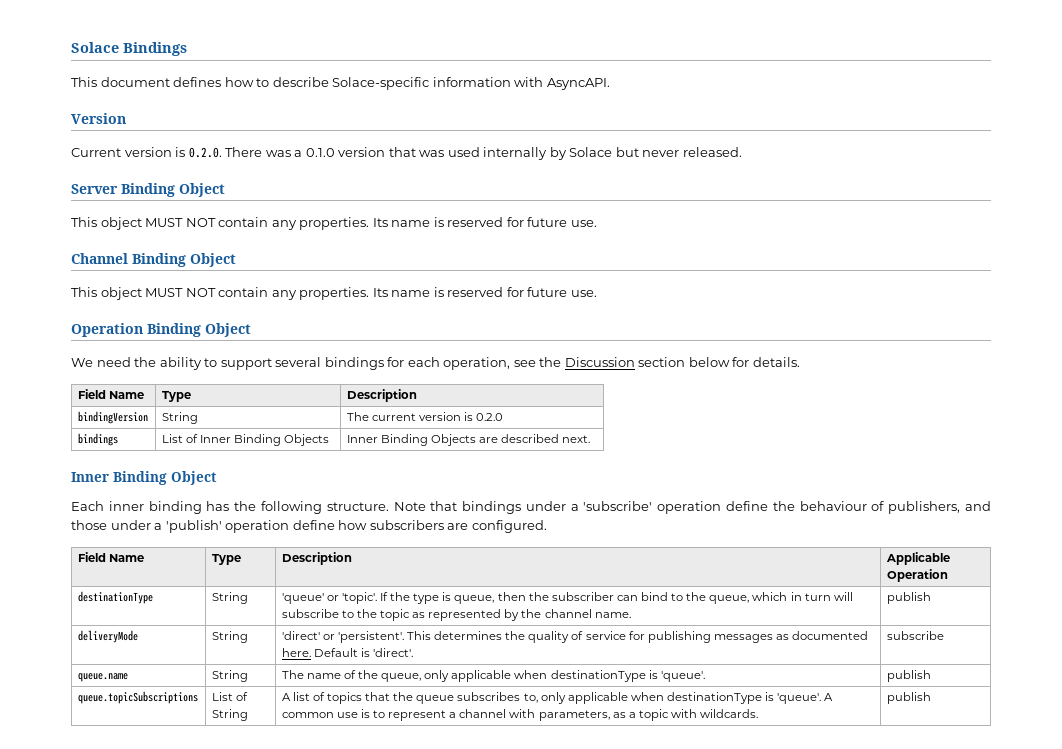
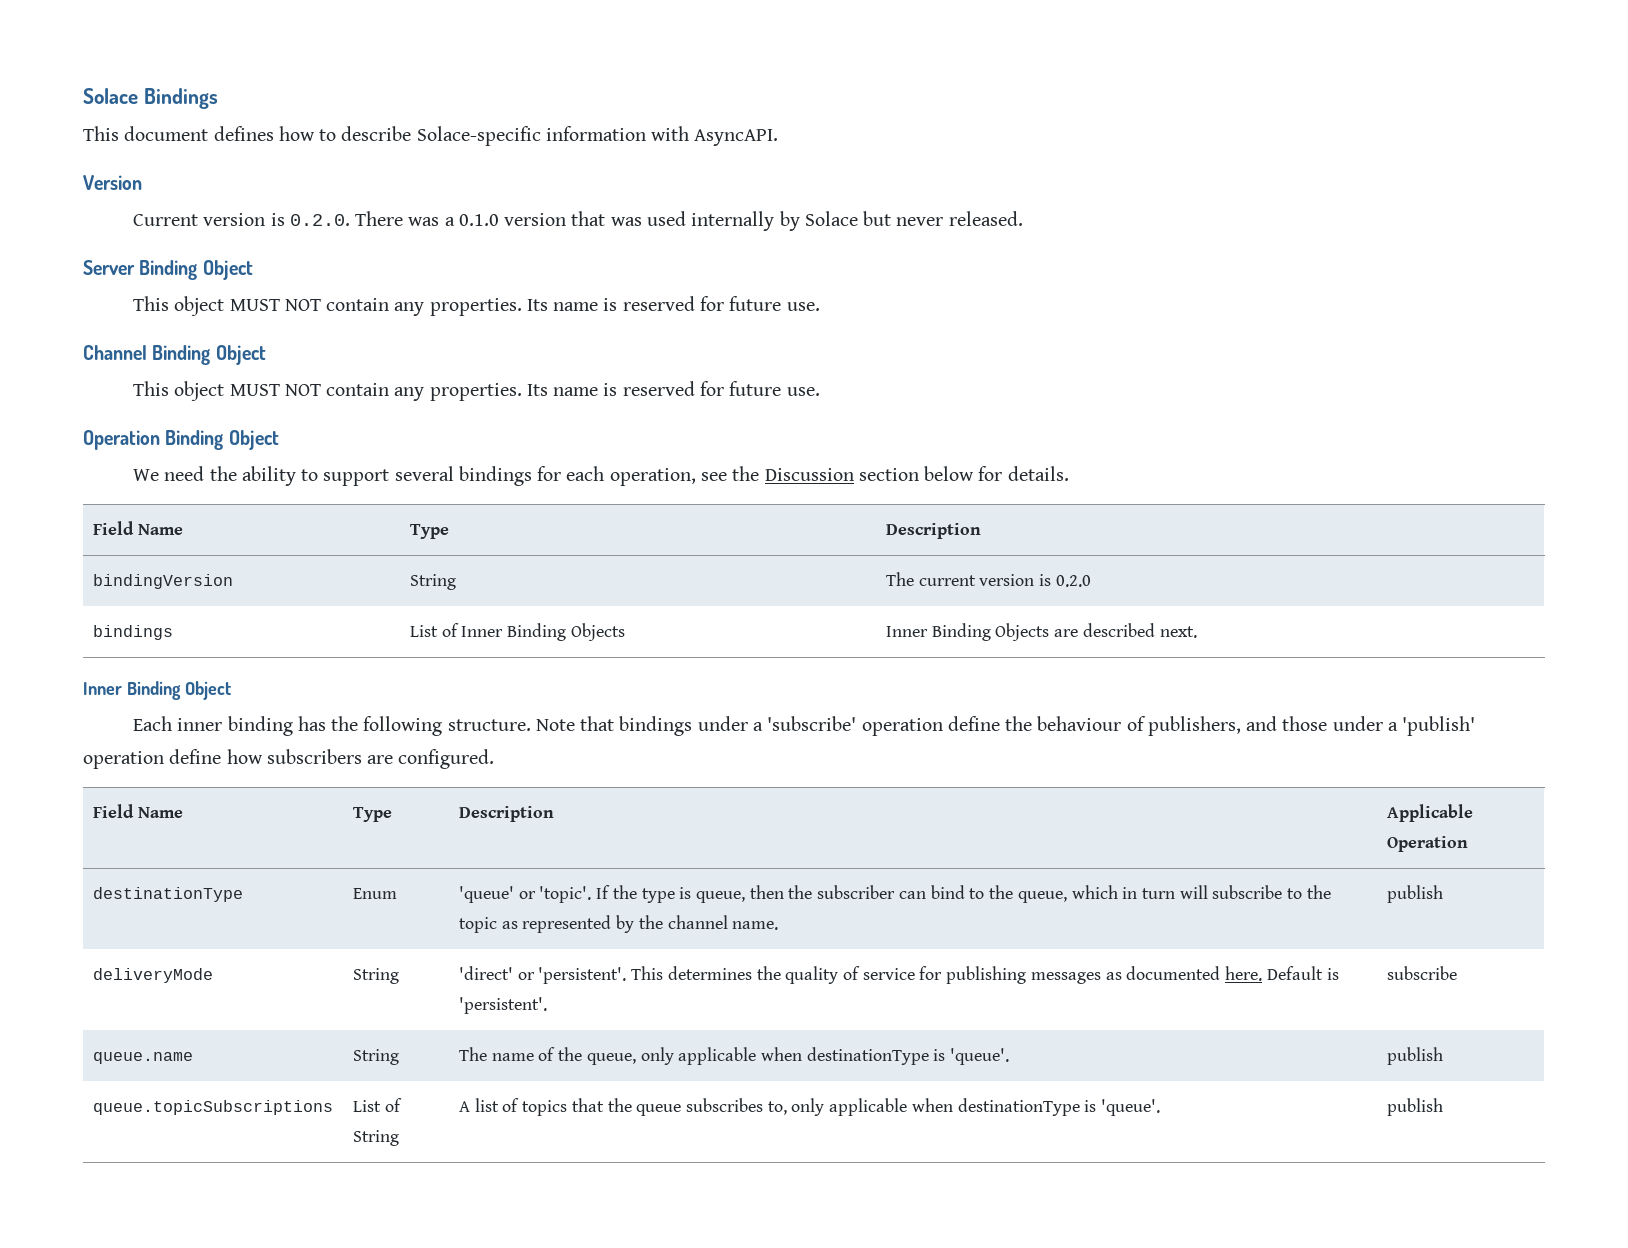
- destinationType | String | 'queue' or 'topic'. If the type is queue, then the subscriber can bind to the queue, which in turn will subscribe to the topic as represented by the channel name. | publish
+ destinationType | Enum | 'queue' or 'topic'. If the type is queue, then the subscriber can bind to the queue, which in turn will subscribe to the topic as represented by the channel name. | publish
- deliveryMode | String | 'direct' or 'persistent'. This determines the quality of service for publishing messages as documented here. Default is 'direct'. | subscribe
+ deliveryMode | String | 'direct' or 'persistent'. This determines the quality of service for publishing messages as documented here. Default is 'persistent'. | subscribe
- queue.topicSubscriptions | List of String | A list of topics that the queue subscribes to, only applicable when destinationType is 'queue'. A common use is to represent a channel with parameters, as a topic with wildcards. | publish
+ queue.topicSubscriptions | List of String | A list of topics that the queue subscribes to, only applicable when destinationType is 'queue'. | publish

